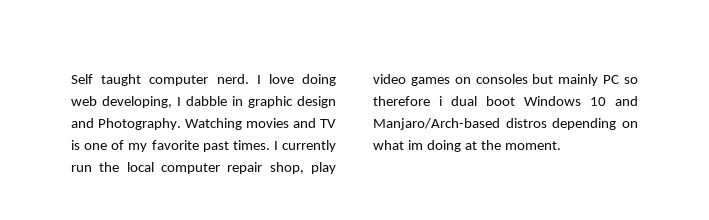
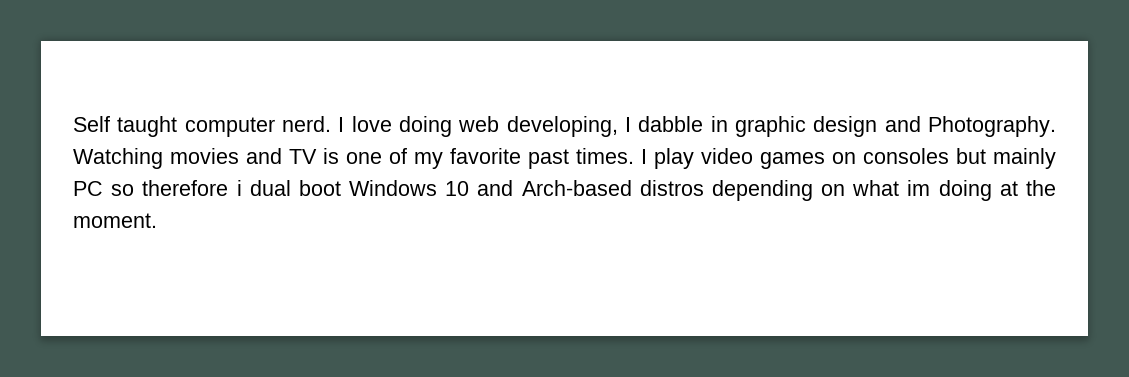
- I currently run the local computer repair shop, play video games on consoles but mainly PC so therefore i dual boot Windows 10 and Manjaro/Arch-based distros depending on what im doing at the moment.
+ I play video games on consoles but mainly PC so therefore i dual boot Windows 10 and Arch-based distros depending on what im doing at the moment.

